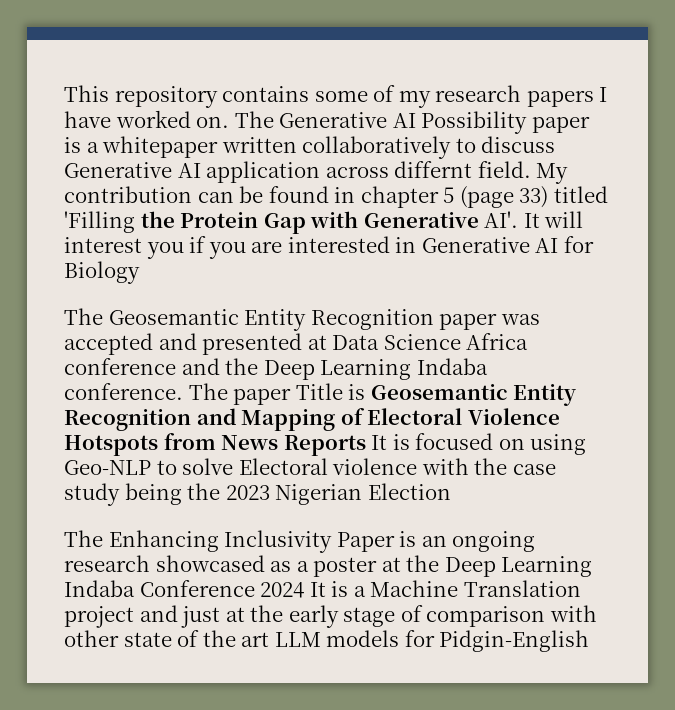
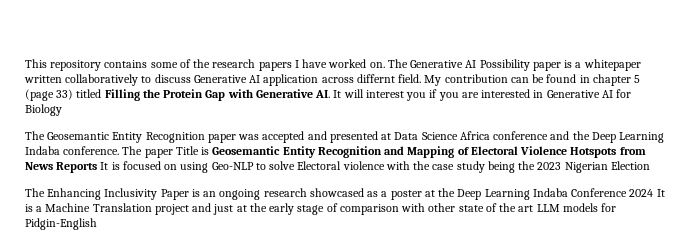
- This repository contains some of my research papers I have worked on.
+ This repository contains some of the research papers I have worked on.
- My contribution can be found in chapter 5 (page 33) titled 'Filling the Protein Gap with Generative AI'. It will interest you if you are interested in Generative AI for Biology
+ My contribution can be found in chapter 5 (page 33) titled Filling the Protein Gap with Generative AI. It will interest you if you are interested in Generative AI for Biology

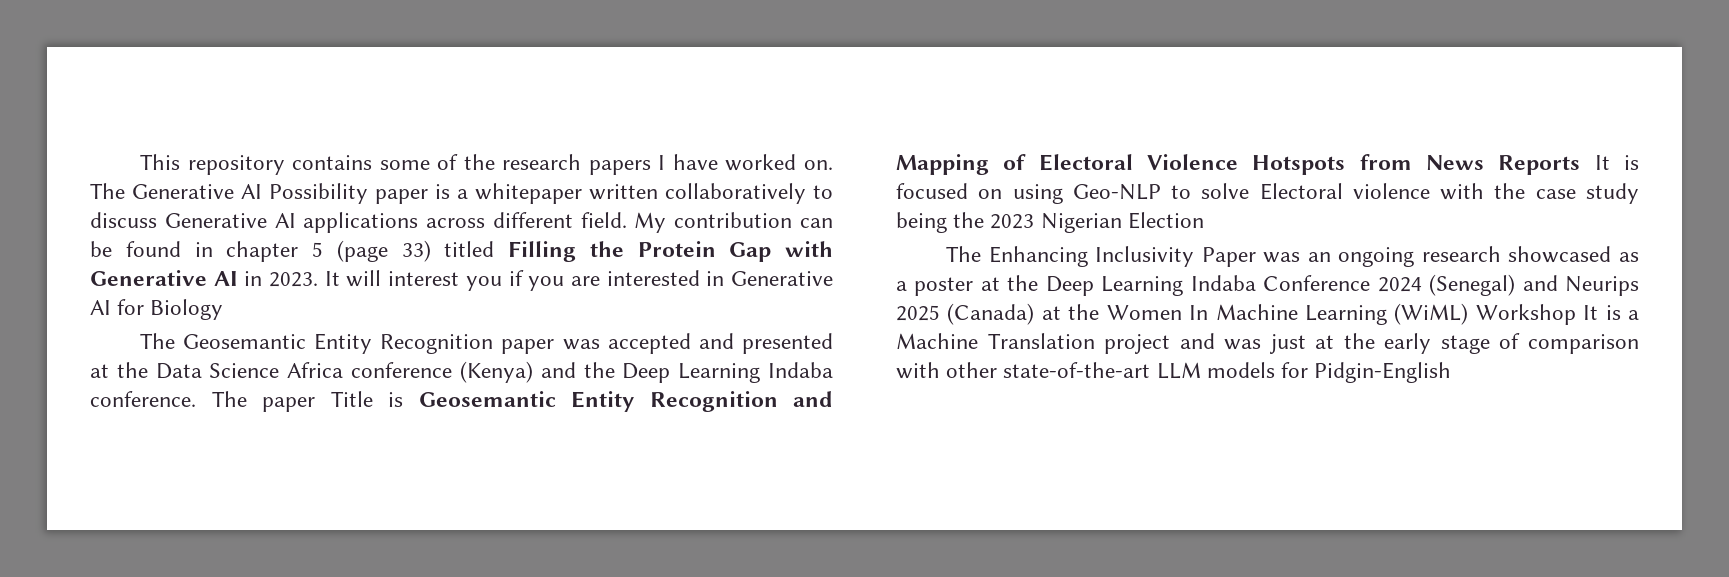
- The Generative AI Possibility paper is a whitepaper written collaboratively to discuss Generative AI application across differnt field.
+ The Generative AI Possibility paper is a whitepaper written collaboratively to discuss Generative AI applications across different field.
- My contribution can be found in chapter 5 (page 33) titled Filling the Protein Gap with Generative AI. It will interest you if you are interested in Generative AI for Biology
+ My contribution can be found in chapter 5 (page 33) titled Filling the Protein Gap with Generative AI in 2023. It will interest you if you are interested in Generative AI for Biology
- The Geosemantic Entity Recognition paper was accepted and presented at Data Science Africa conference and the Deep Learning Indaba conference.
+ The Geosemantic Entity Recognition paper was accepted and presented at the Data Science Africa conference (Kenya) and the Deep Learning Indaba conference.
- The Enhancing Inclusivity Paper is an ongoing research showcased as a poster at the Deep Learning Indaba Conference 2024 It is a Machine Translation project and just at the early stage of comparison with other state of the art LLM models for Pidgin-English
+ The Enhancing Inclusivity Paper was an ongoing research showcased as a poster at the Deep Learning Indaba Conference 2024 (Senegal) and Neurips 2025 (Canada) at the Women In Machine Learning (WiML) Workshop It is a Machine Translation project and was just at the early stage of comparison with other state-of-the-art LLM models for Pidgin-English

